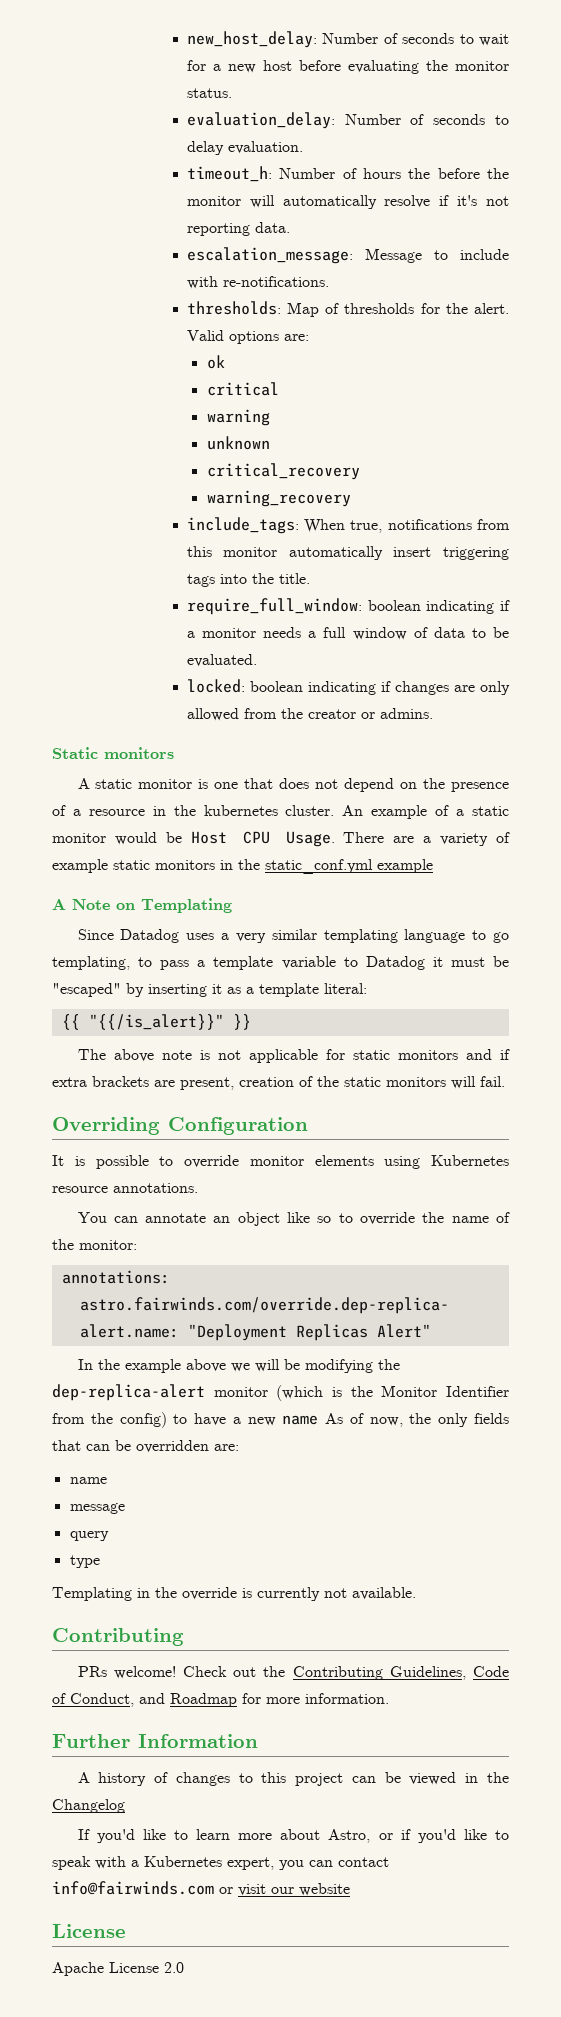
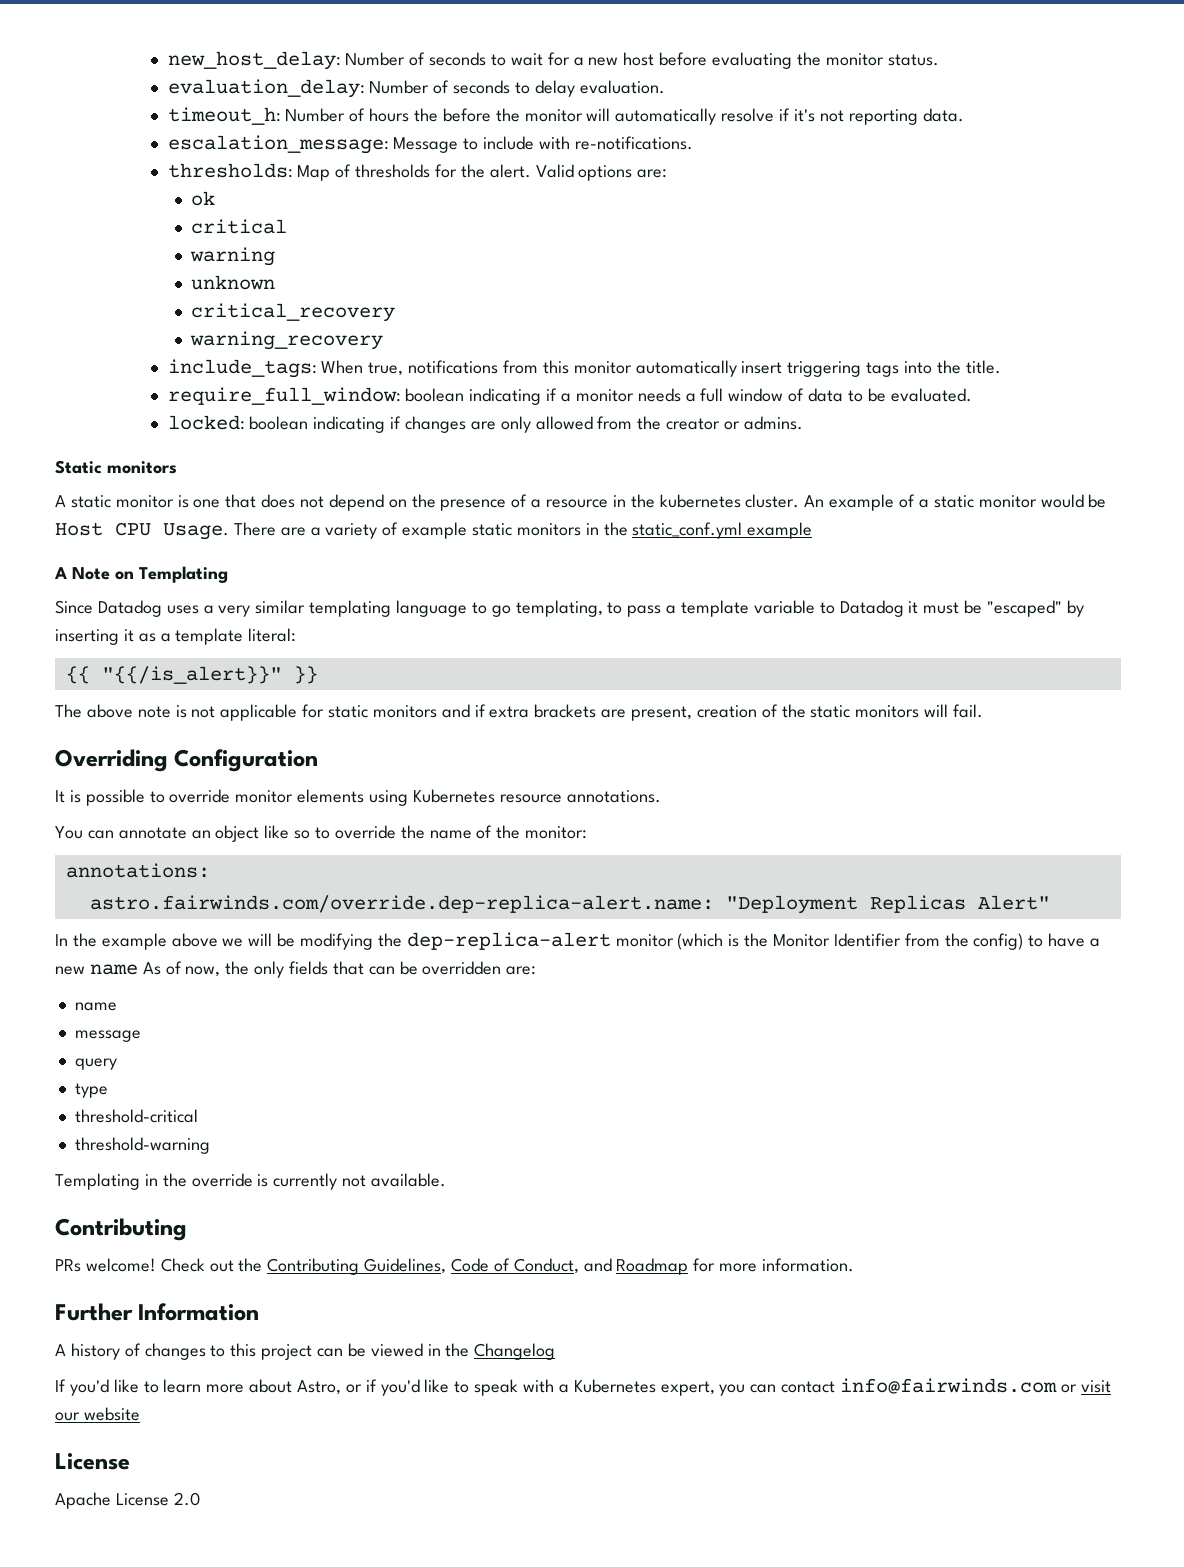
+ threshold-critical
+ threshold-warning

